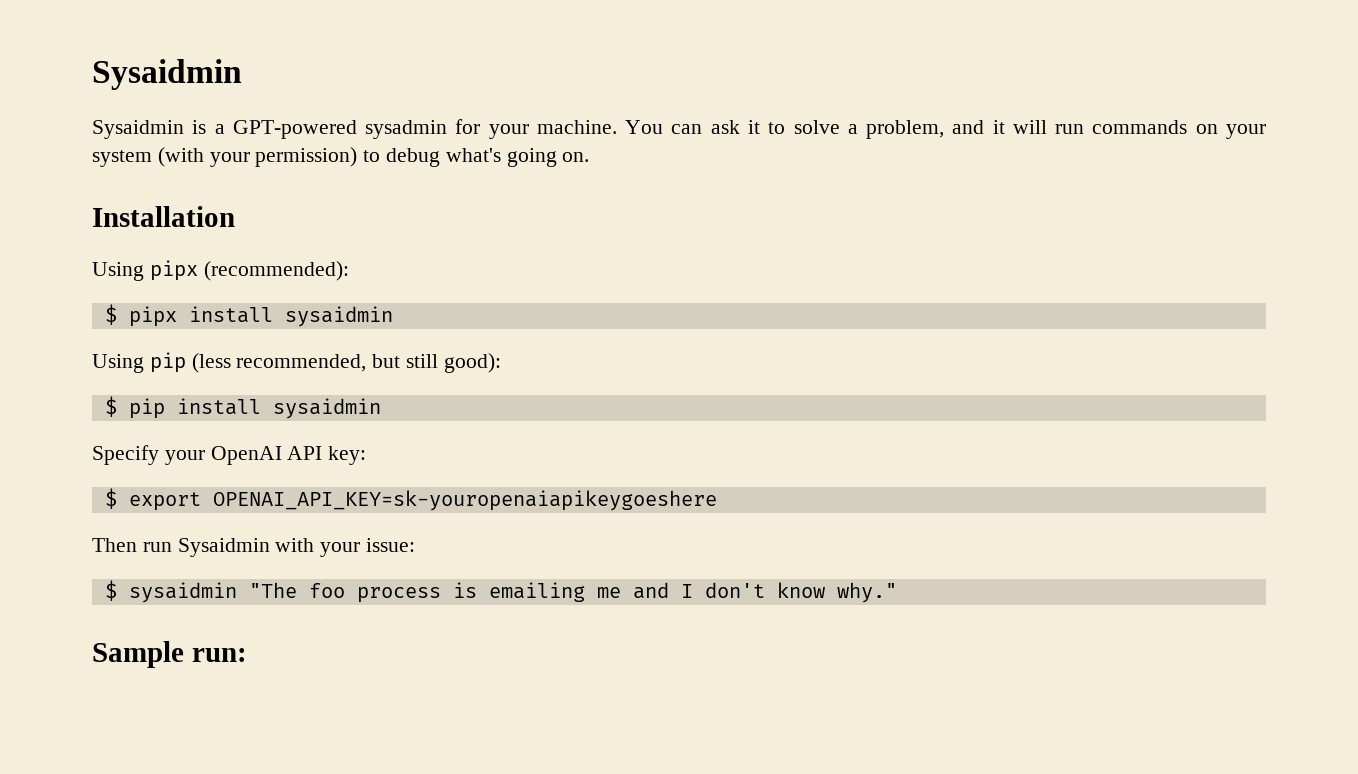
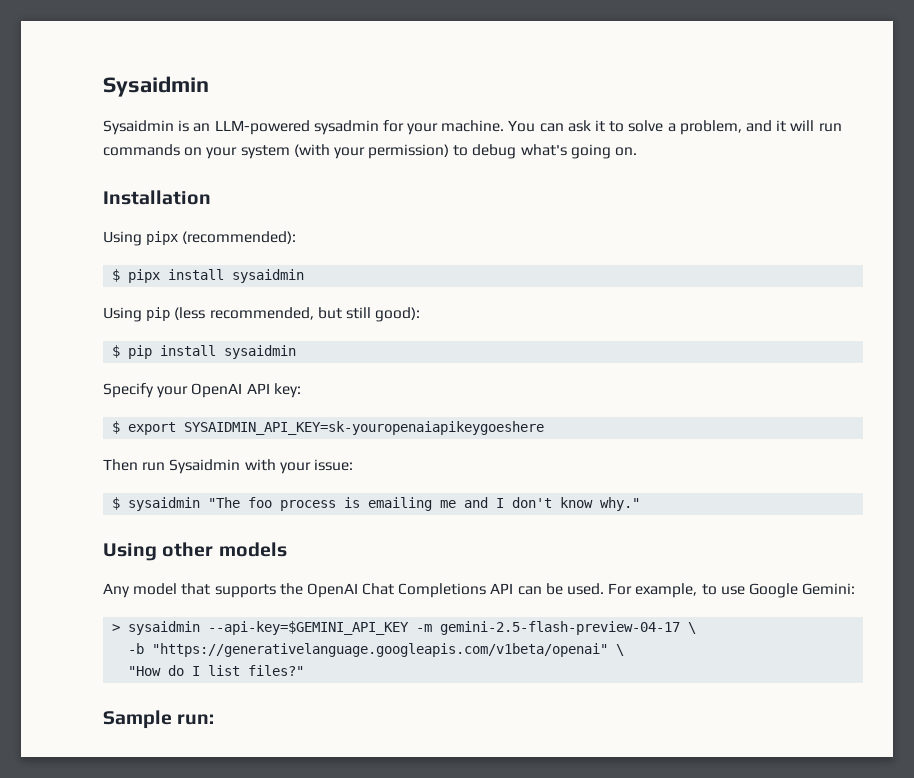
- Sysaidmin is a GPT-powered sysadmin for your machine.
+ Sysaidmin is an LLM-powered sysadmin for your machine.
- $ export OPENAI_API_KEY=sk-youropenaiapikeygoeshere
+ $ export SYSAIDMIN_API_KEY=sk-youropenaiapikeygoeshere
+ Using other models
+ Any model that supports the OpenAI Chat Completions API can be used. For example, to use Google Gemini:
+ > sysaidmin --api-key=$GEMINI_API_KEY -m gemini-2.5-flash-preview-04-17 \
+ -b "https://generativelanguage.googleapis.com/v1beta/openai" \
+ "How do I list files?"

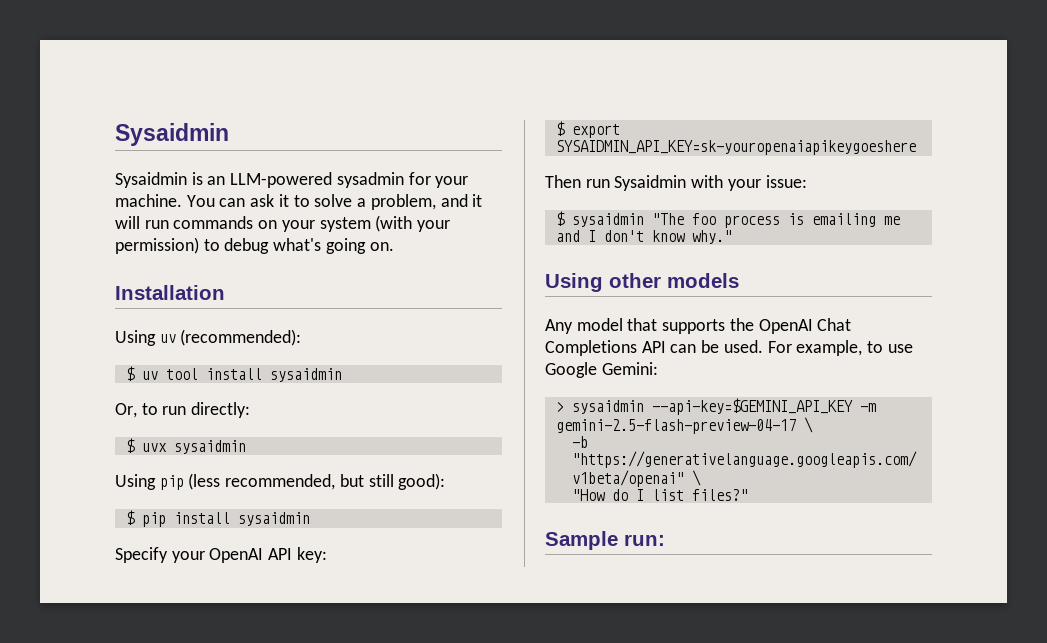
- Using pipx (recommended):
+ Using uv (recommended):
- $ pipx install sysaidmin
+ $ uv tool install sysaidmin
+ Or, to run directly:
+ $ uvx sysaidmin

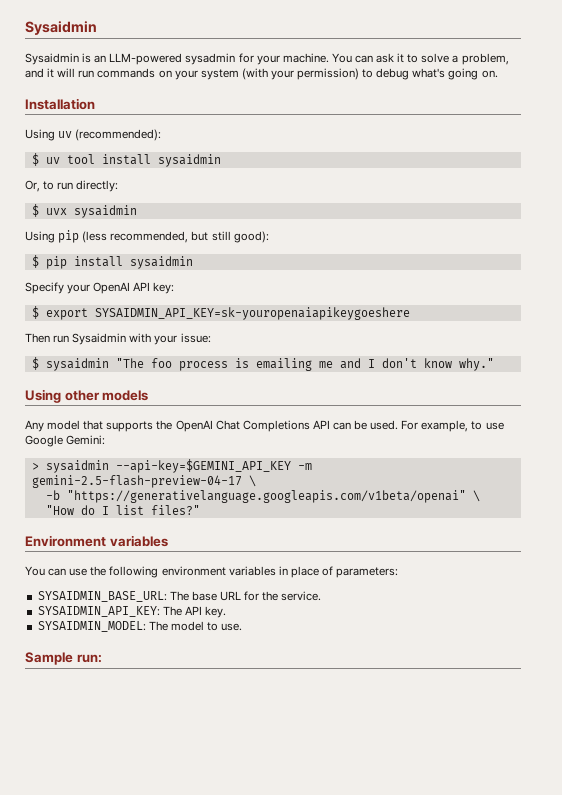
+ Environment variables
+ You can use the following environment variables in place of parameters:
+ SYSAIDMIN_BASE_URL: The base URL for the service.
+ SYSAIDMIN_API_KEY: The API key.
+ SYSAIDMIN_MODEL: The model to use.

